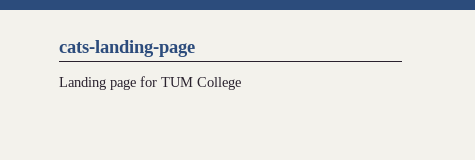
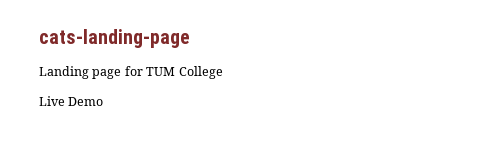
+ Live Demo

